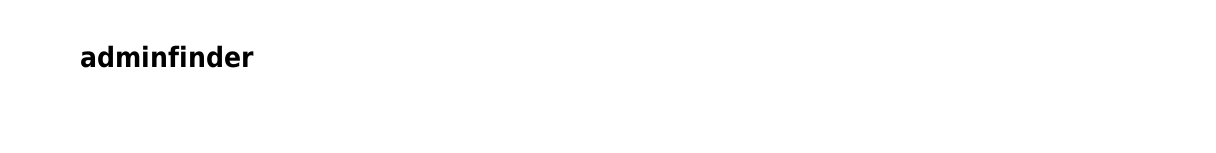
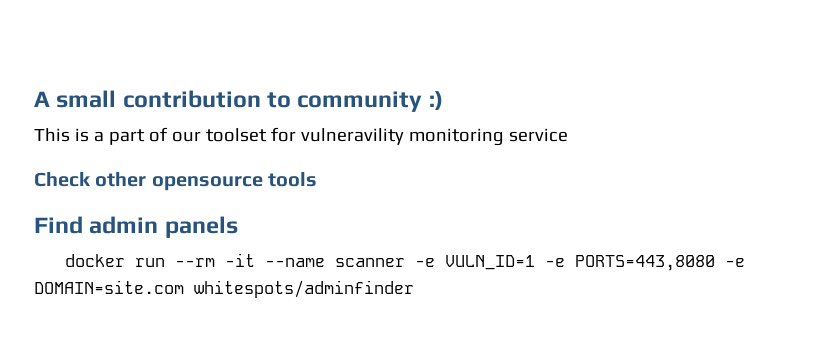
- adminfinder
+ A small contribution to community :)
+ This is a part of our toolset for vulneravility monitoring service
+ Check other opensource tools
+ Find admin panels
+ docker run --rm -it --name scanner -e VULN_ID=1 -e PORTS=443,8080 -e DOMAIN=site.com whitespots/adminfinder

